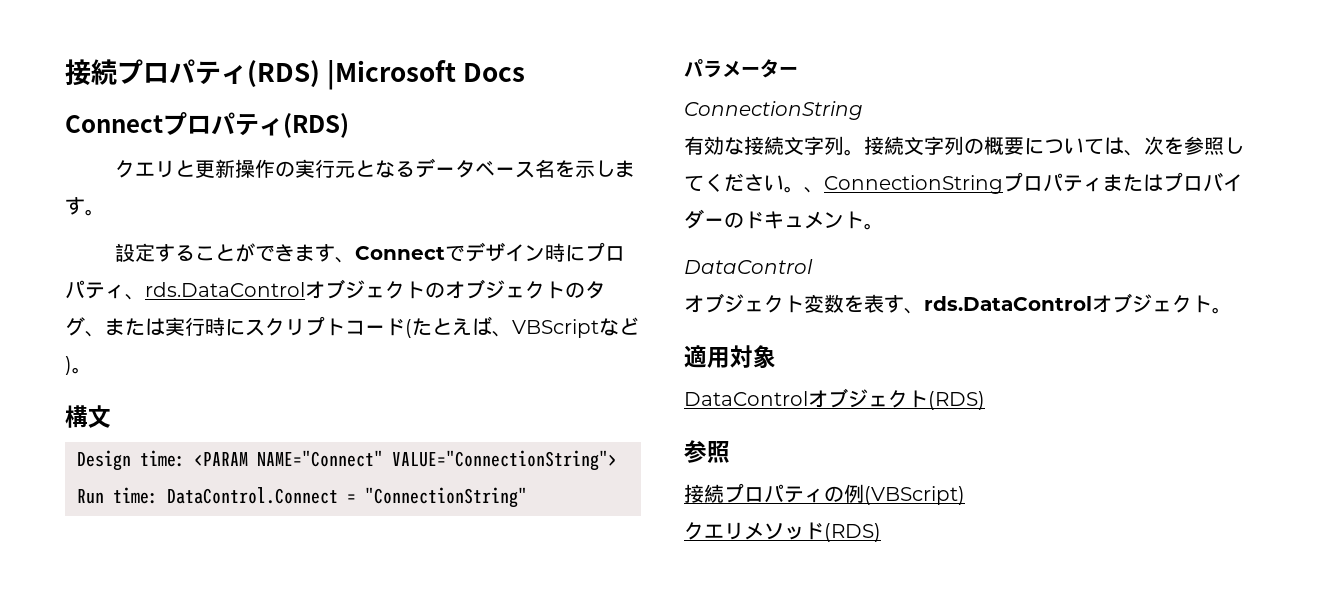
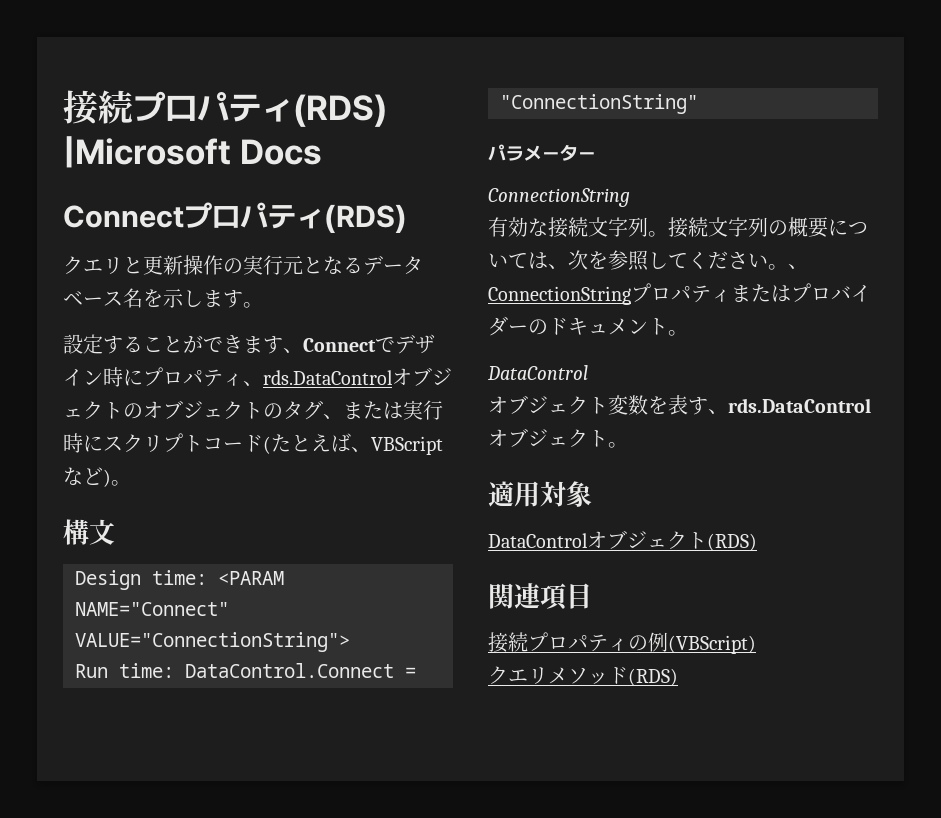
  DataControlオブジェクト(RDS)
- 参照
+ 関連項目

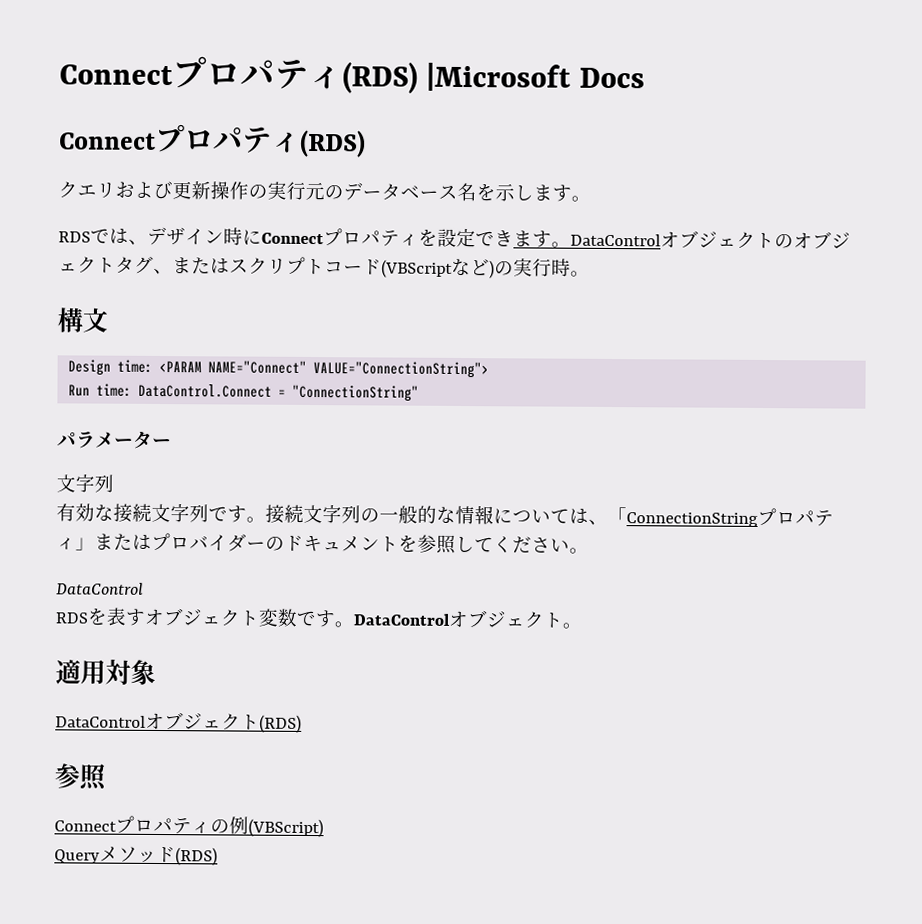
- 接続プロパティ(RDS) |Microsoft Docs
+ Connectプロパティ(RDS) |Microsoft Docs
- クエリと更新操作の実行元となるデータベース名を示します。
+ クエリおよび更新操作の実行元のデータベース名を示します。
- 設定することができます、Connectでデザイン時にプロパティ、rds.DataControlオブジェクトのオブジェクトのタグ、または実行時にスクリプトコード(たとえば、VBScriptなど)。
+ RDSでは、デザイン時にConnectプロパティを設定できます。DataControlオブジェクトのオブジェクトタグ、またはスクリプトコード(VBScriptなど)の実行時。
  パラメーター
- ConnectionString
+ 文字列
- 有効な接続文字列。
+ 有効な接続文字列です。
- 接続文字列の概要については、次を参照してください。、ConnectionStringプロパティまたはプロバイダーのドキュメント。
+ 接続文字列の一般的な情報については、「ConnectionStringプロパティ」またはプロバイダーのドキュメントを参照してください。
- オブジェクト変数を表す、rds.DataControlオブジェクト。
+ RDSを表すオブジェクト変数です。DataControlオブジェクト。
  DataControlオブジェクト(RDS)
- 関連項目
- 接続プロパティの例(VBScript)
+ 参照
+ Connectプロパティの例(VBScript)
- クエリメソッド(RDS)
+ Queryメソッド(RDS)

